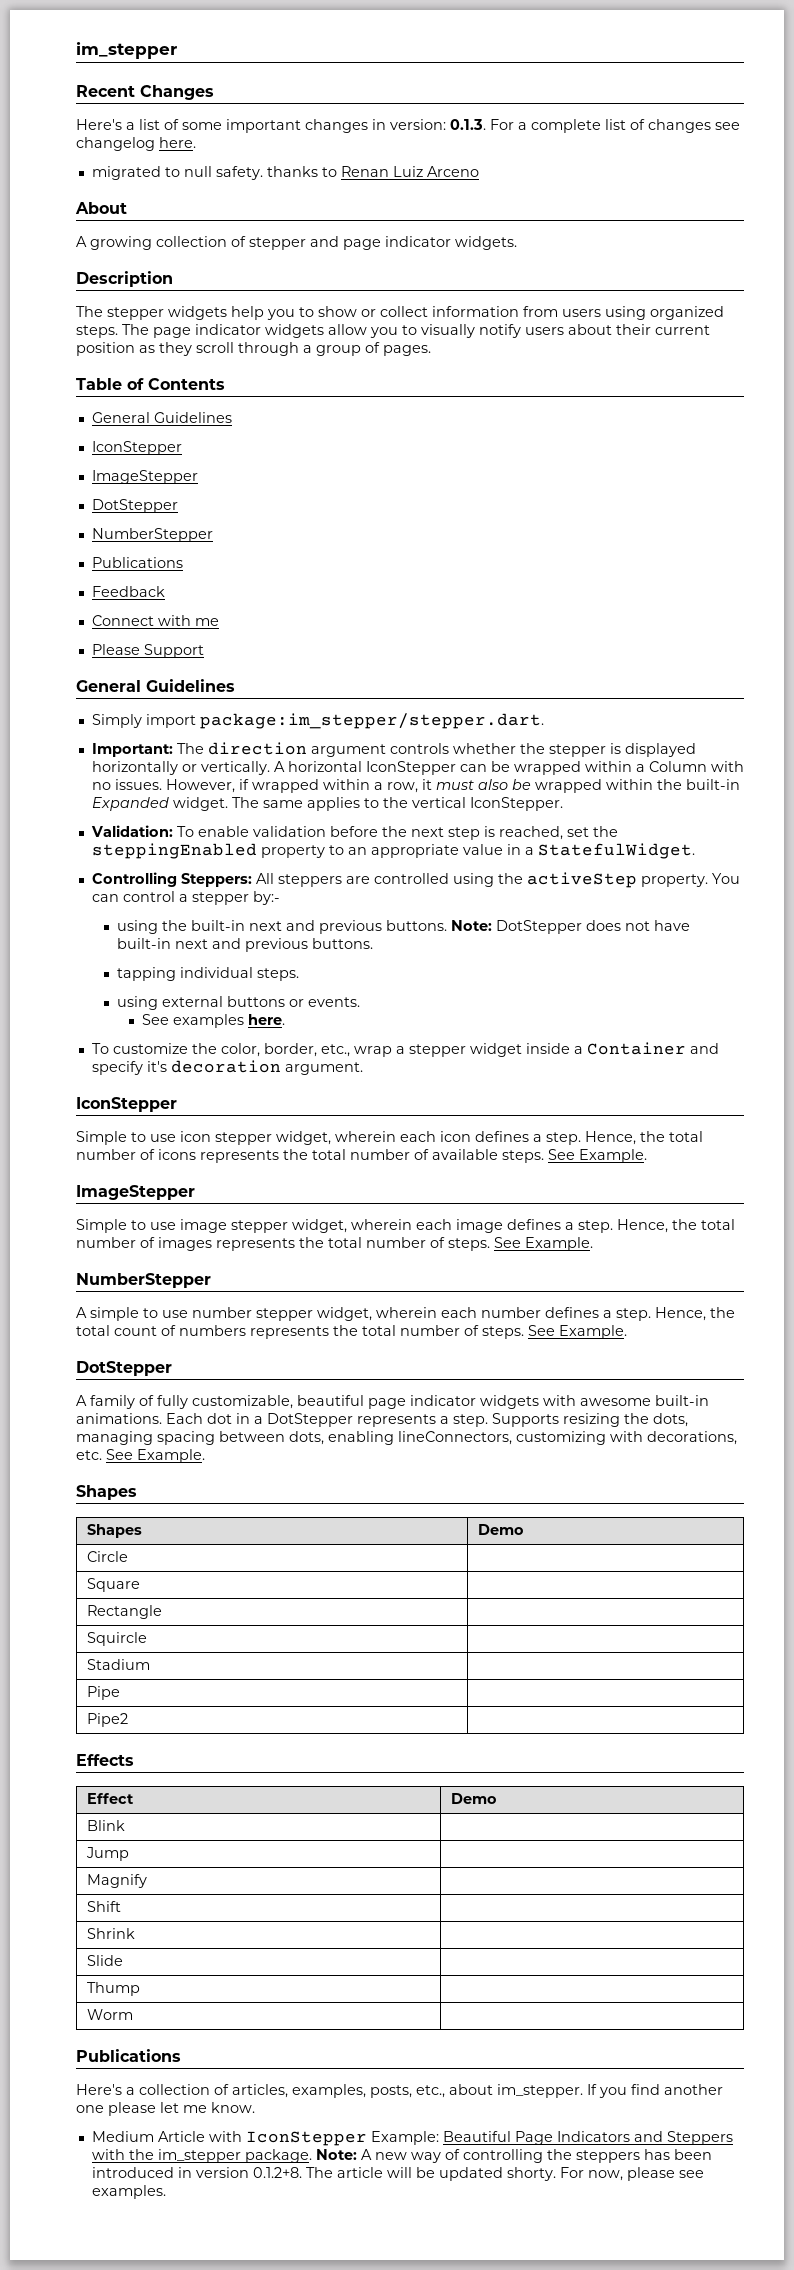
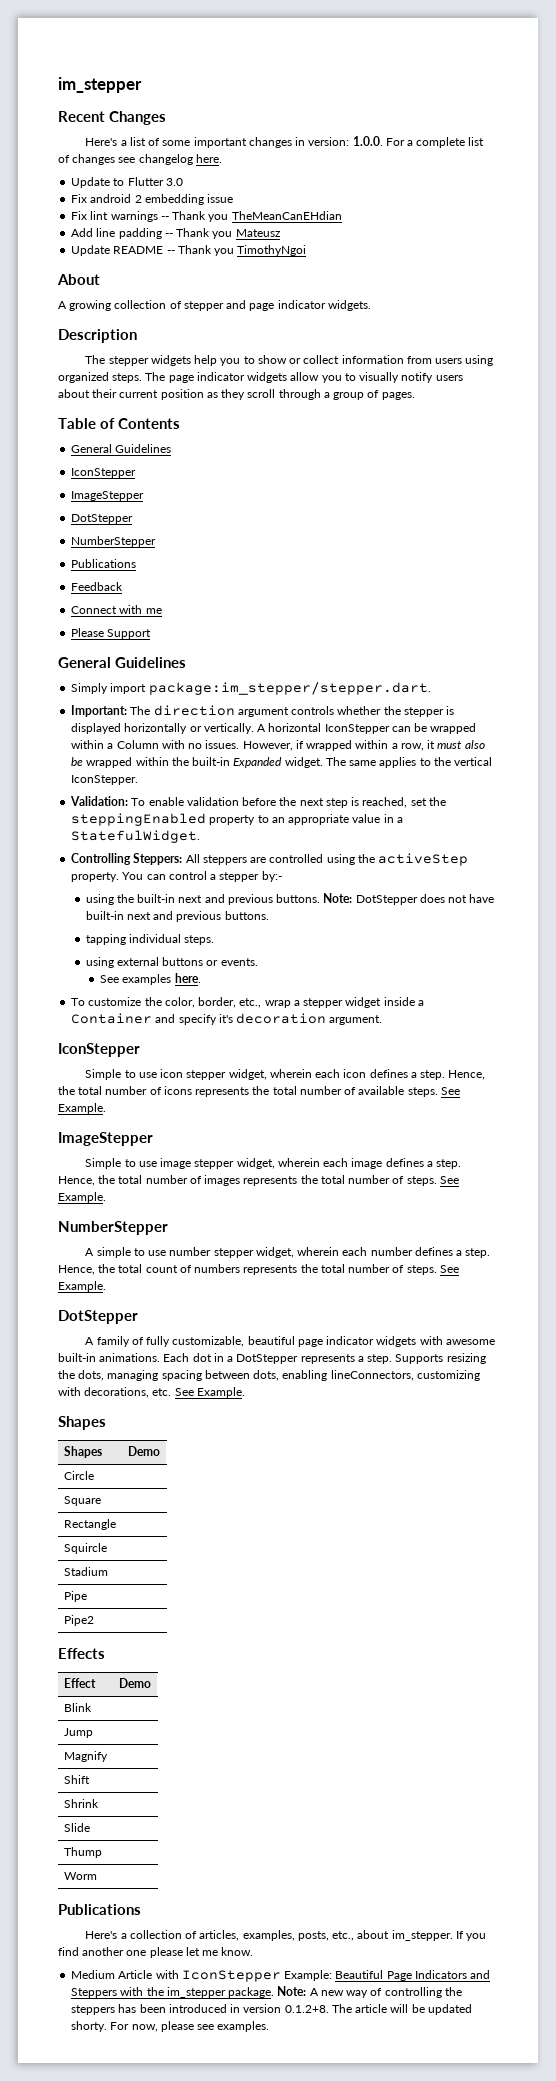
- Here's a list of some important changes in version: 0.1.3. For a complete list of changes see changelog here.
+ Here's a list of some important changes in version: 1.0.0. For a complete list of changes see changelog here.
- migrated to null safety. thanks to Renan Luiz Arceno
+ Update to Flutter 3.0
+ Fix android 2 embedding issue
+ Fix lint warnings -- Thank you TheMeanCanEHdian
+ Add line padding -- Thank you Mateusz
+ Update README -- Thank you TimothyNgoi

